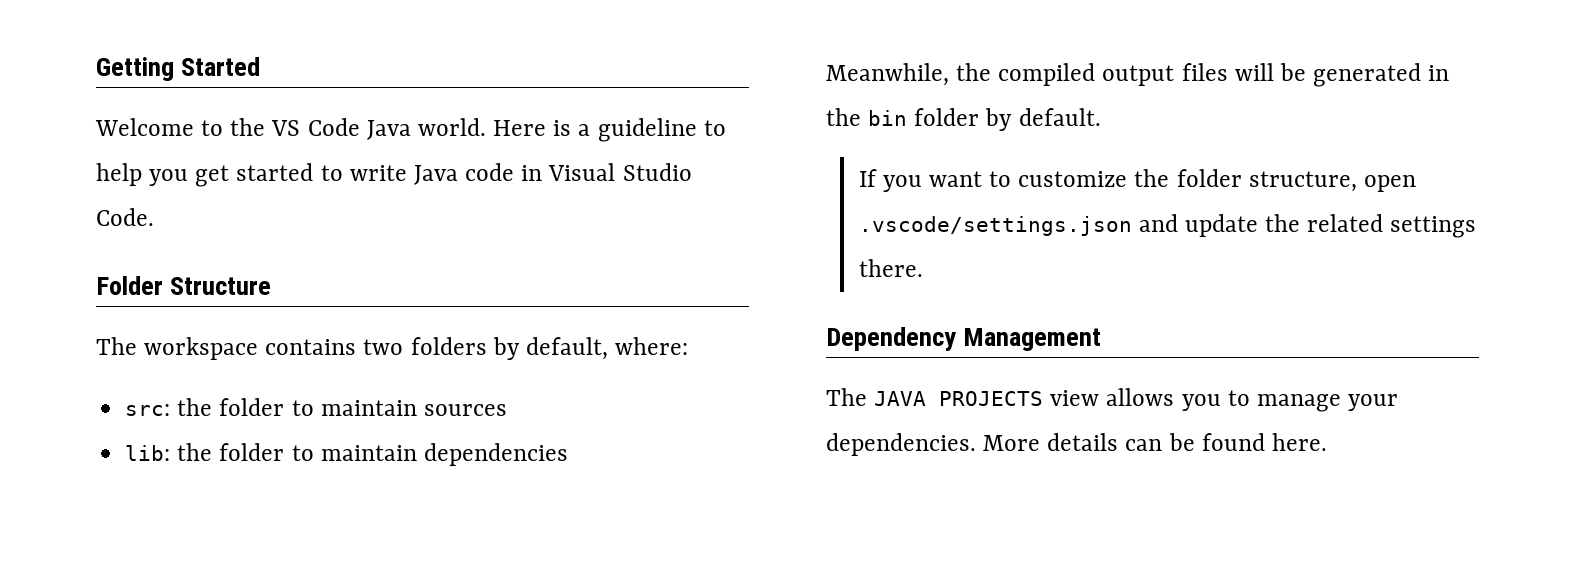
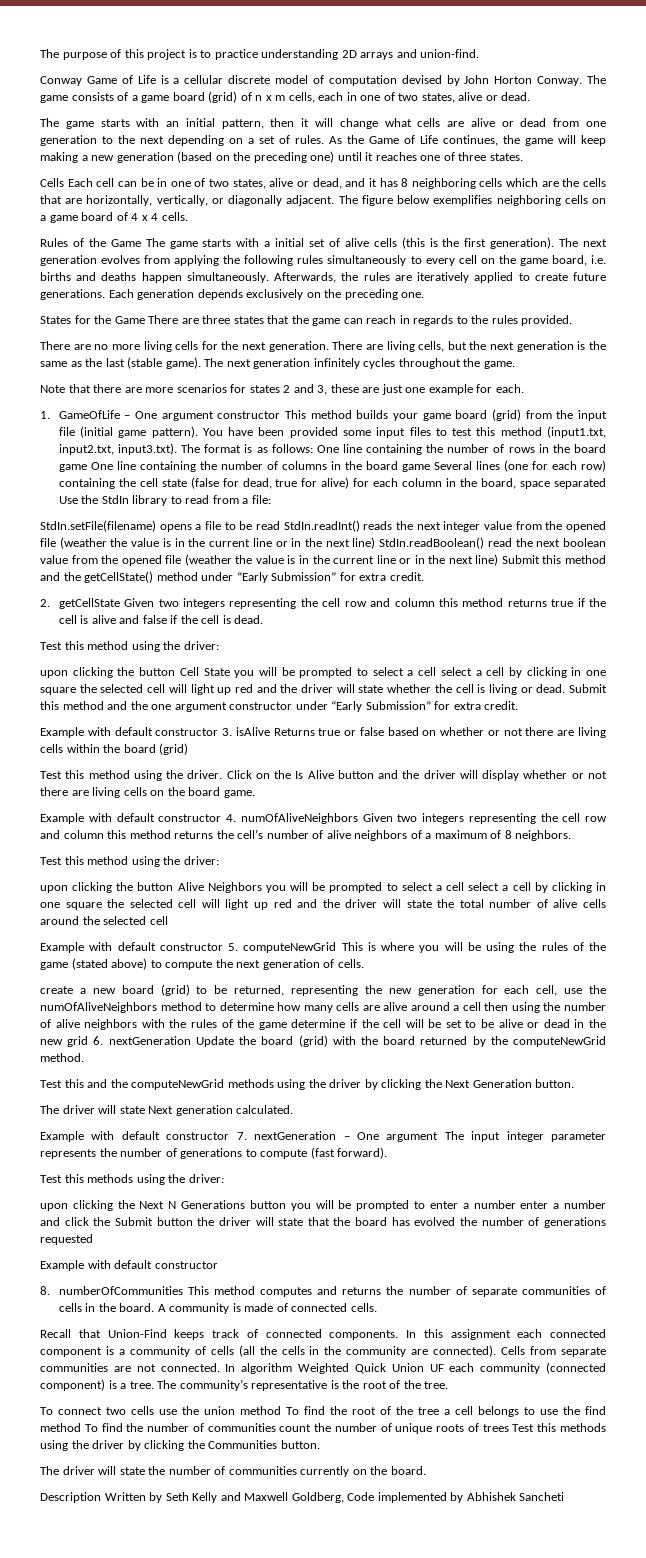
- Getting Started
- Welcome to the VS Code Java world. Here is a guideline to help you get started to write Java code in Visual Studio Code.
- Folder Structure
- The workspace contains two folders by default, where:
- src: the folder to maintain sources
- lib: the folder to maintain dependencies
- Meanwhile, the compiled output files will be generated in the bin folder by default.
- If you want to customize the folder structure, open .vscode/settings.json and update the related settings there.
- Dependency Management
- The JAVA PROJECTS view allows you to manage your dependencies. More details can be found here.
+ The purpose of this project is to practice understanding 2D arrays and union-find.
+ Conway Game of Life is a cellular discrete model of computation devised by John Horton Conway. The game consists of a game board (grid) of n x m cells, each in one of two states, alive or dead.
+ The game starts with an initial pattern, then it will change what cells are alive or dead from one generation to the next depending on a set of rules. As the Game of Life continues, the game will keep making a new generation (based on the preceding one) until it reaches one of three states.
+ Cells Each cell can be in one of two states, alive or dead, and it has 8 neighboring cells which are the cells that are horizontally, vertically, or diagonally adjacent. The figure below exemplifies neighboring cells on a game board of 4 x 4 cells.
+ Rules of the Game The game starts with a initial set of alive cells (this is the first generation). The next generation evolves from applying the following rules simultaneously to every cell on the game board, i.e. births and deaths happen simultaneously. Afterwards, the rules are iteratively applied to create future generations. Each generation depends exclusively on the preceding one.
+ States for the Game There are three states that the game can reach in regards to the rules provided.
+ There are no more living cells for the next generation. There are living cells, but the next generation is the same as the last (stable game). The next generation infinitely cycles throughout the game.
+ Note that there are more scenarios for states 2 and 3, these are just one example for each.
+ 1. GameOfLife – One argument constructor This method builds your game board (grid) from the input file (initial game pattern). You have been provided some input files to test this method (input1.txt, input2.txt, input3.txt). The format is as follows: One line containing the number of rows in the board game One line containing the number of columns in the board game Several lines (one for each row) containing the cell state (false for dead, true for alive) for each column in the board, space separated Use the StdIn library to read from a file:
+ StdIn.setFile(filename) opens a file to be read StdIn.readInt() reads the next integer value from the opened file (weather the value is in the current line or in the next line) StdIn.readBoolean() read the next boolean value from the opened file (weather the value is in the current line or in the next line) Submit this method and the getCellState() method under “Early Submission” for extra credit.
+ 2. getCellState Given two integers representing the cell row and column this method returns true if the cell is alive and false if the cell is dead.
+ Test this method using the driver:
+ upon clicking the button Cell State you will be prompted to select a cell select a cell by clicking in one square the selected cell will light up red and the driver will state whether the cell is living or dead. Submit this method and the one argument constructor under “Early Submission” for extra credit.
+ Example with default constructor 3. isAlive Returns true or false based on whether or not there are living cells within the board (grid)
+ Test this method using the driver. Click on the Is Alive button and the driver will display whether or not there are living cells on the board game.
+ Example with default constructor 4. numOfAliveNeighbors Given two integers representing the cell row and column this method returns the cell’s number of alive neighbors of a maximum of 8 neighbors.
+ Test this method using the driver:
+ upon clicking the button Alive Neighbors you will be prompted to select a cell select a cell by clicking in one square the selected cell will light up red and the driver will state the total number of alive cells around the selected cell
+ Example with default constructor 5. computeNewGrid This is where you will be using the rules of the game (stated above) to compute the next generation of cells.
+ create a new board (grid) to be returned, representing the new generation for each cell, use the numOfAliveNeighbors method to determine how many cells are alive around a cell then using the number of alive neighbors with the rules of the game determine if the cell will be set to be alive or dead in the new grid 6. nextGeneration Update the board (grid) with the board returned by the computeNewGrid method.
+ Test this and the computeNewGrid methods using the driver by clicking the Next Generation button.
+ The driver will state Next generation calculated.
+ Example with default constructor 7. nextGeneration – One argument The input integer parameter represents the number of generations to compute (fast forward).
+ Test this methods using the driver:
+ upon clicking the Next N Generations button you will be prompted to enter a number enter a number and click the Submit button the driver will state that the board has evolved the number of generations requested
+ Example with default constructor
+ 8. numberOfCommunities This method computes and returns the number of separate communities of cells in the board. A community is made of connected cells.
+ Recall that Union-Find keeps track of connected components. In this assignment each connected component is a community of cells (all the cells in the community are connected). Cells from separate communities are not connected. In algorithm Weighted Quick Union UF each community (connected component) is a tree. The community’s representative is the root of the tree.
+ To connect two cells use the union method To find the root of the tree a cell belongs to use the find method To find the number of communities count the number of unique roots of trees Test this methods using the driver by clicking the Communities button.
+ The driver will state the number of communities currently on the board.
+ Description Written by Seth Kelly and Maxwell Goldberg, Code implemented by Abhishek Sancheti

